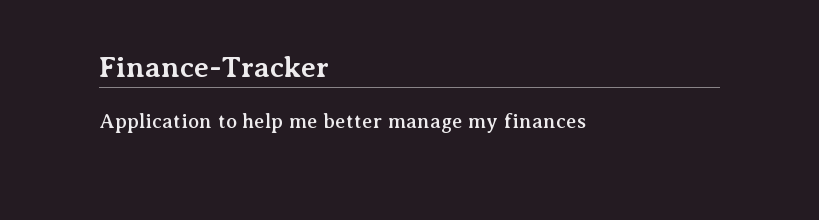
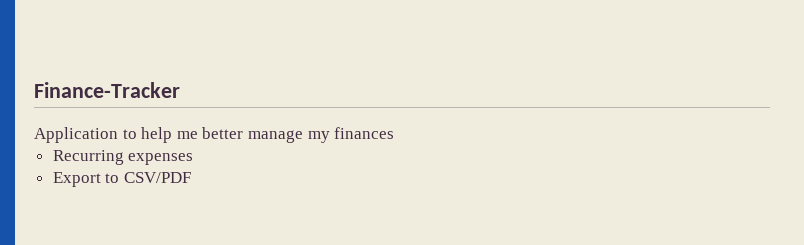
+ Recurring expenses
+ Export to CSV/PDF

